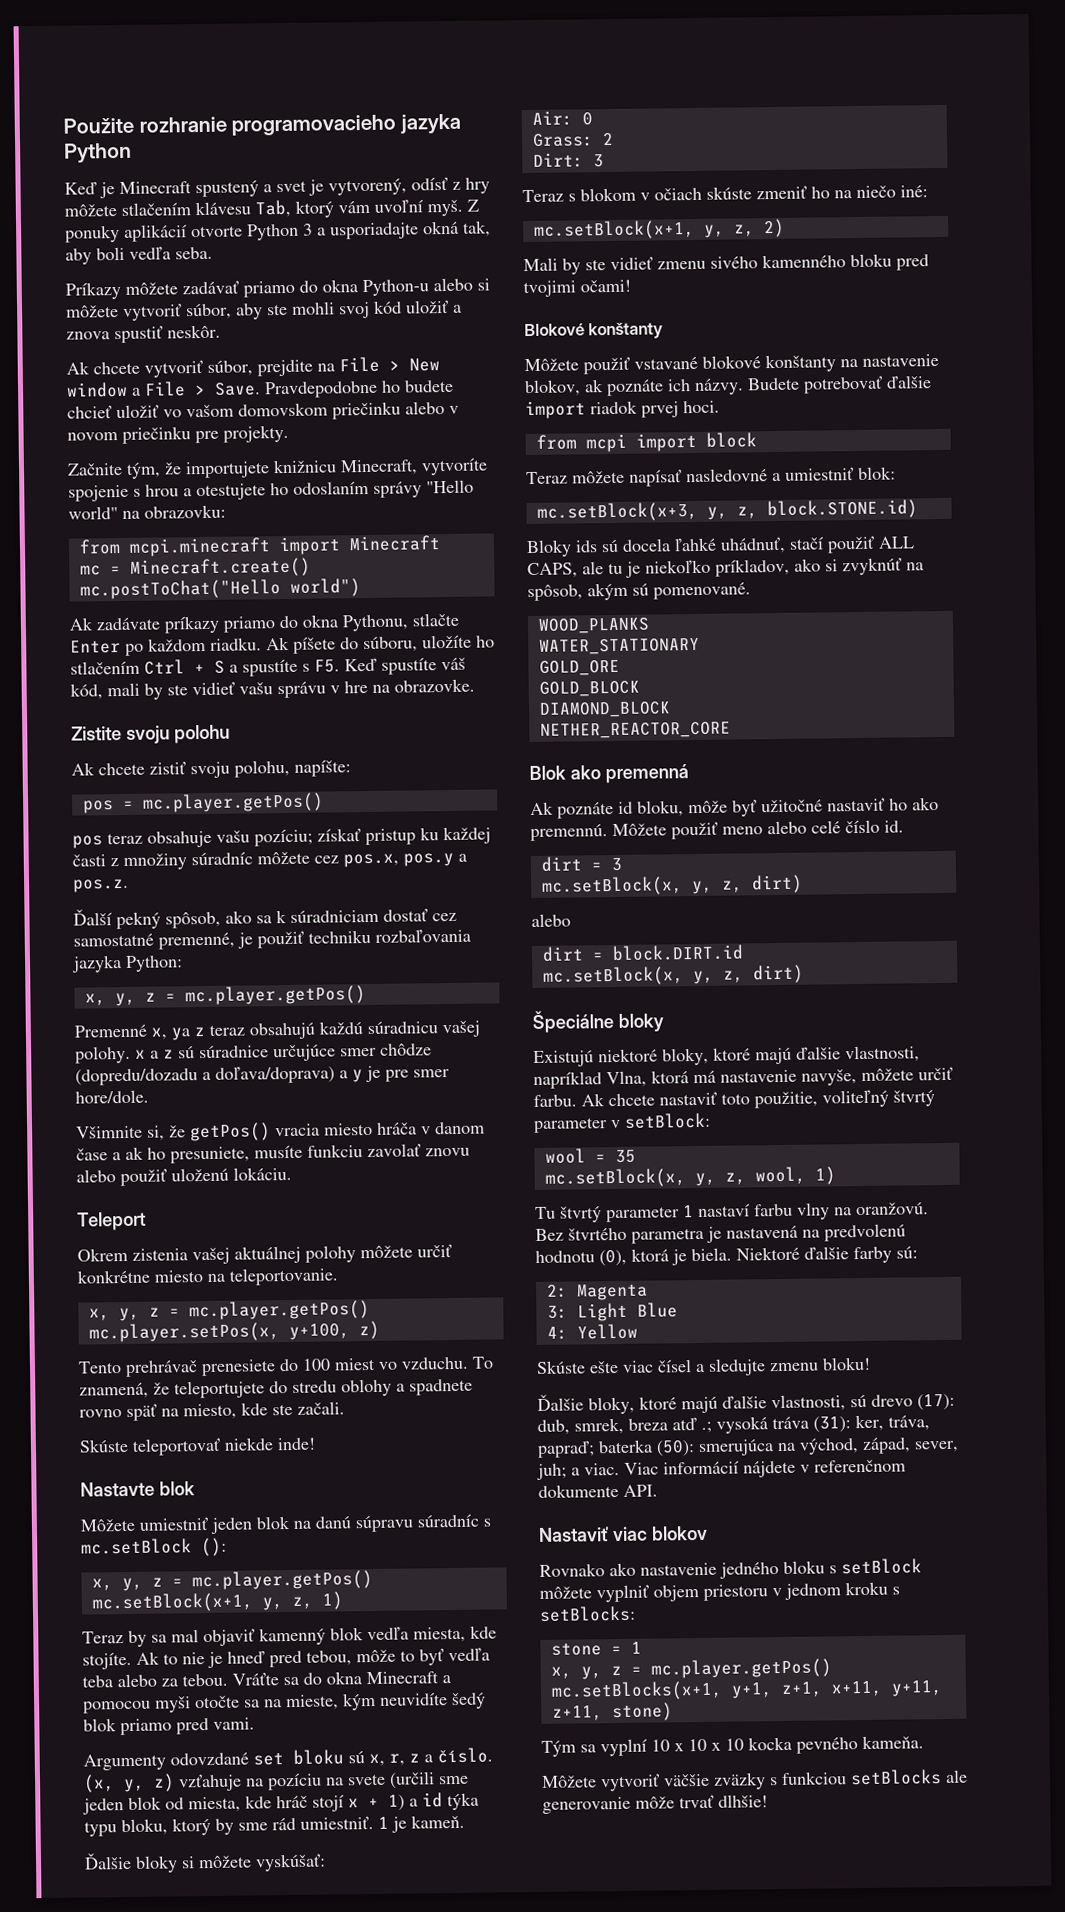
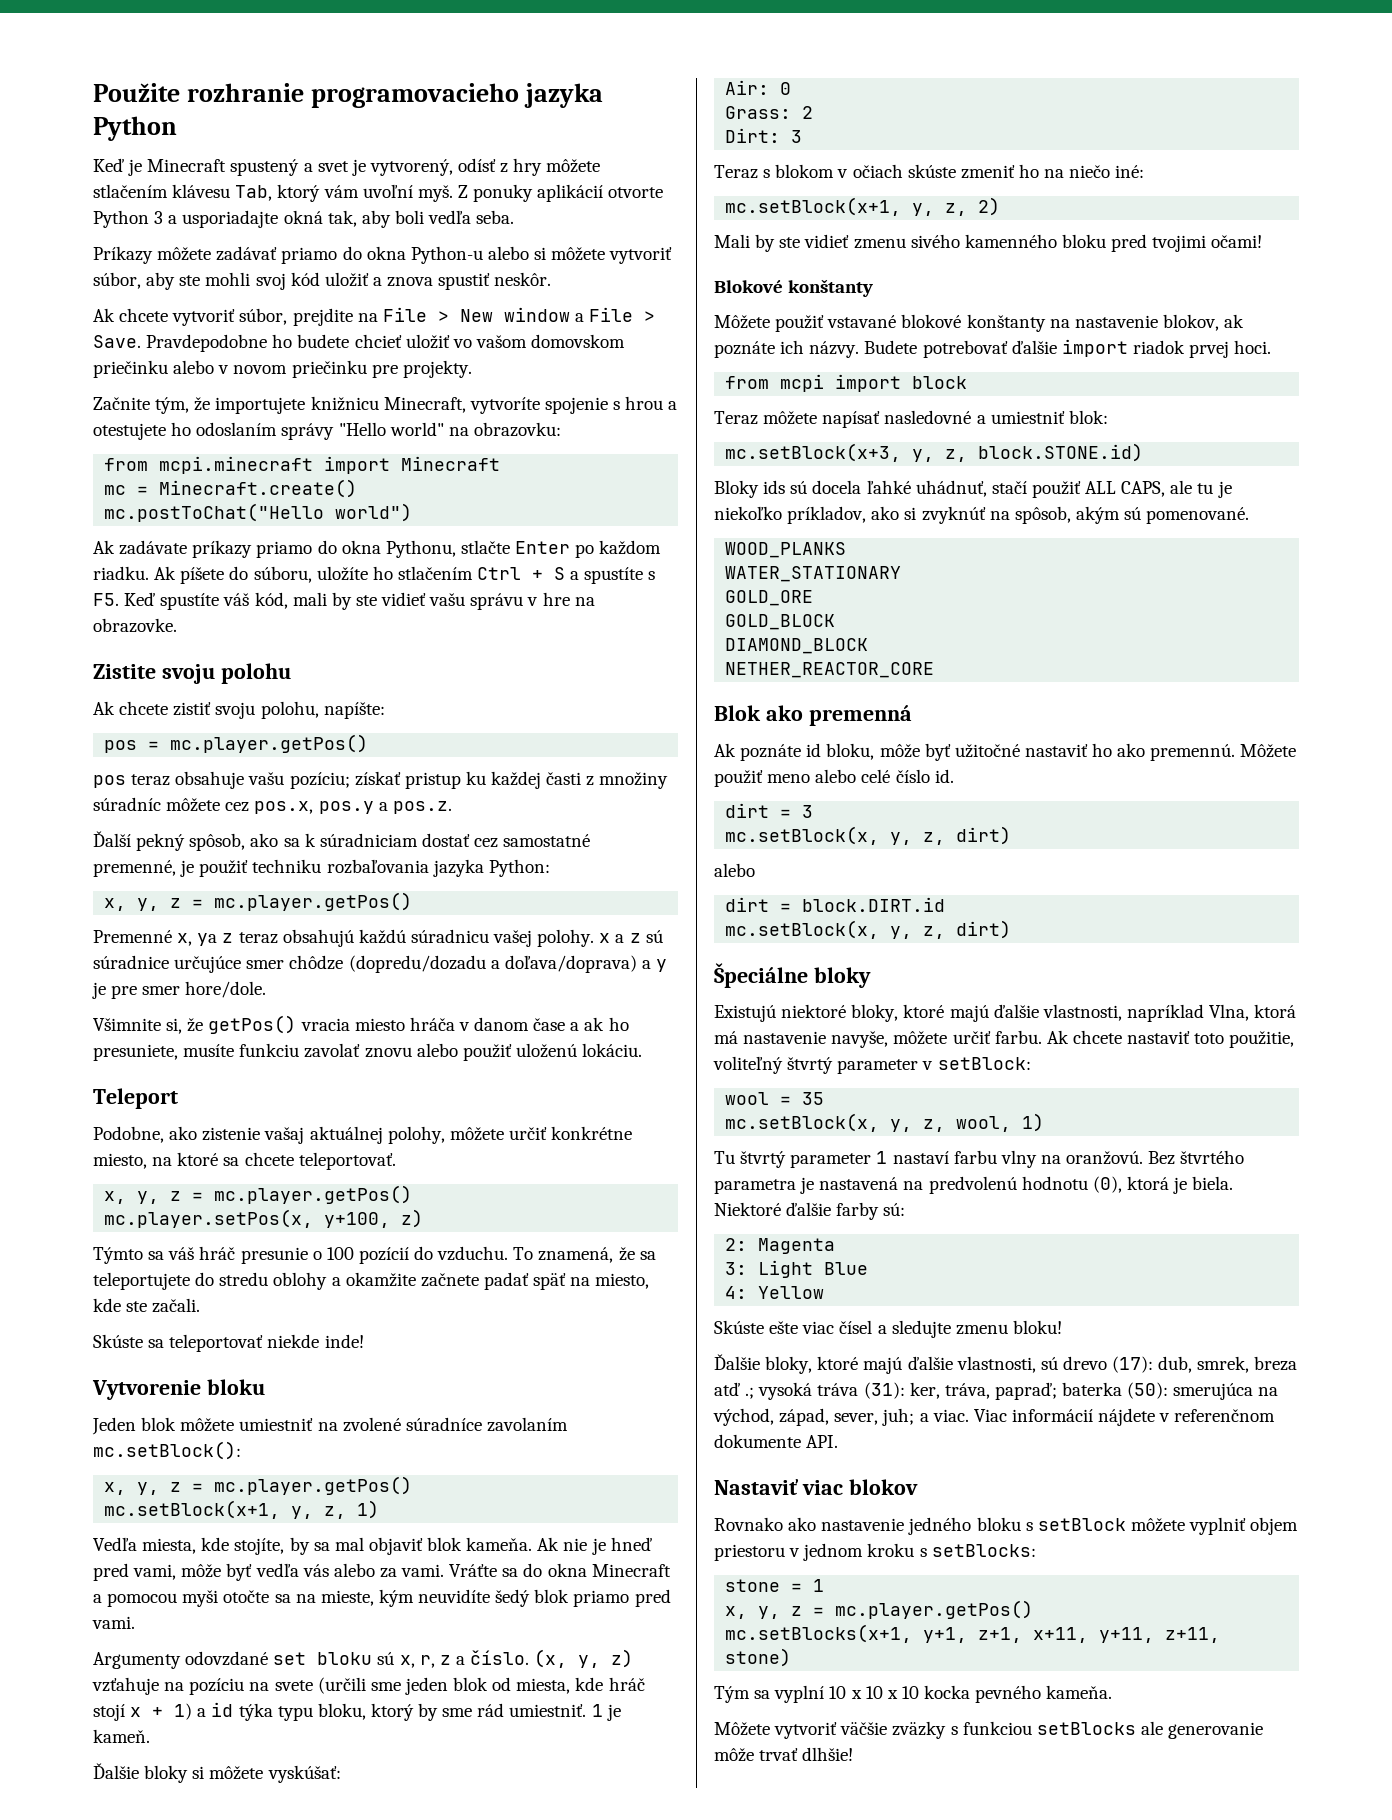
- Okrem zistenia vašej aktuálnej polohy môžete určiť konkrétne miesto na teleportovanie.
+ Podobne, ako zistenie vašaj aktuálnej polohy, môžete určiť konkrétne miesto, na ktoré sa chcete teleportovať.
- Tento prehrávač prenesiete do 100 miest vo vzduchu.
+ Týmto sa váš hráč presunie o 100 pozícií do vzduchu.
- To znamená, že teleportujete do stredu oblohy a spadnete rovno späť na miesto, kde ste začali.
+ To znamená, že sa teleportujete do stredu oblohy a okamžite začnete padať späť na miesto, kde ste začali.
- Skúste teleportovať niekde inde!
+ Skúste sa teleportovať niekde inde!
- Nastavte blok
- Môžete umiestniť jeden blok na danú súpravu súradníc s mc.setBlock ():
+ Vytvorenie bloku
+ Jeden blok môžete umiestniť na zvolené súradníce zavolaním mc.setBlock():
- Teraz by sa mal objaviť kamenný blok vedľa miesta, kde stojíte. Ak to nie je hneď pred tebou, môže to byť vedľa teba alebo za tebou.
+ Vedľa miesta, kde stojíte, by sa mal objaviť blok kameňa. Ak nie je hneď pred vami, môže byť vedľa vás alebo za vami.

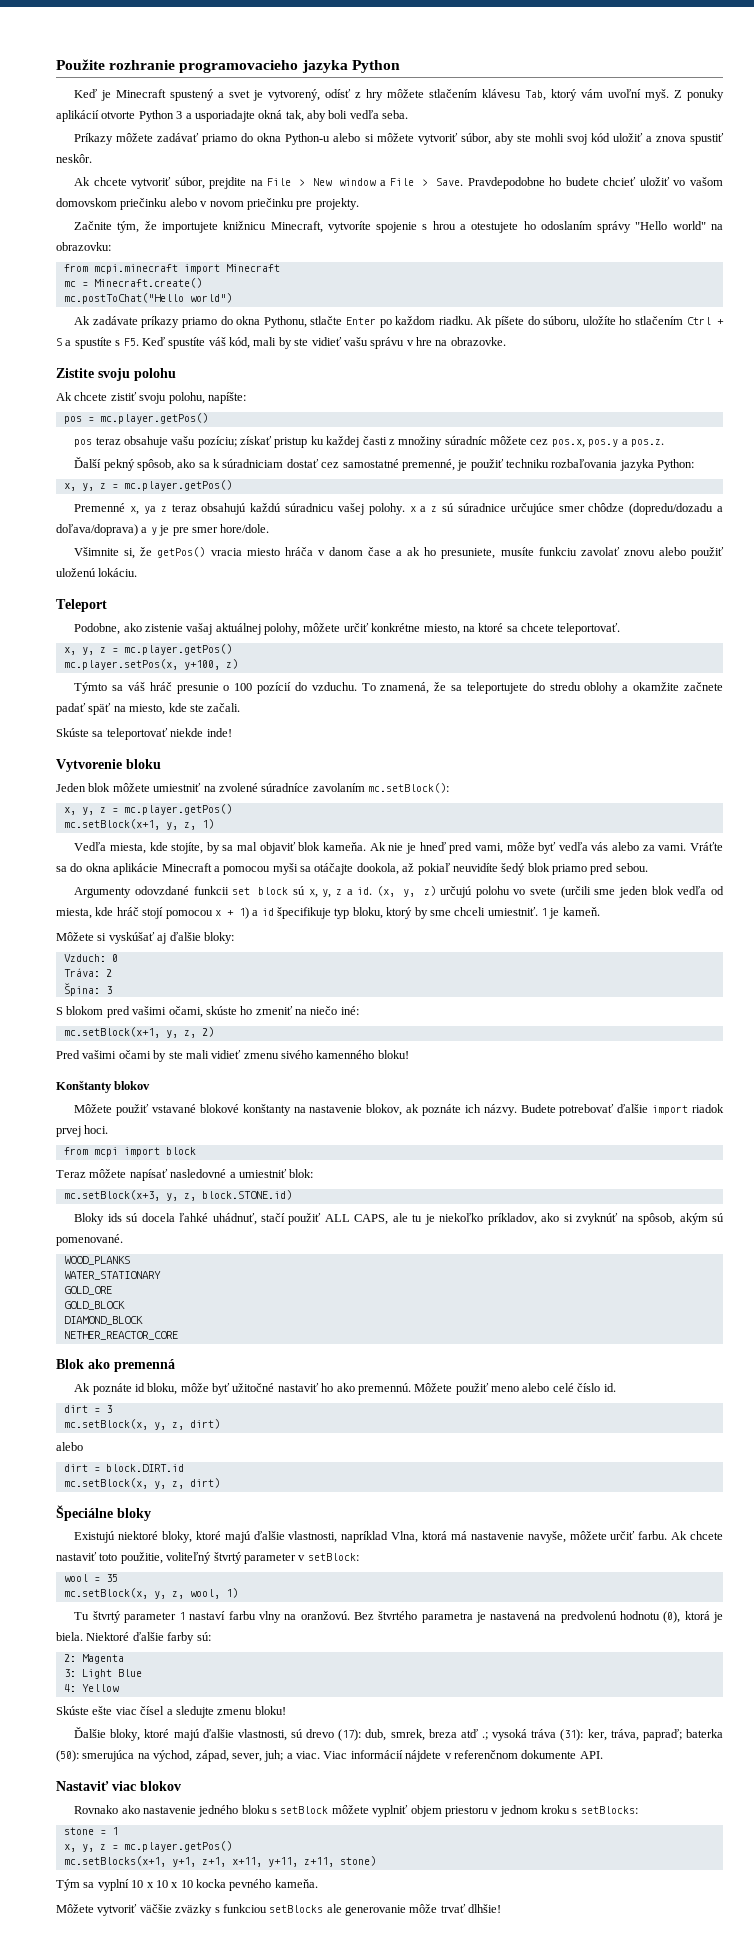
- Vráťte sa do okna Minecraft a pomocou myši otočte sa na mieste, kým neuvidíte šedý blok priamo pred vami.
+ Vráťte sa do okna aplikácie Minecraft a pomocou myši sa otáčajte dookola, až pokiaľ neuvidíte šedý blok priamo pred sebou.
- Argumenty odovzdané set bloku sú x, r, z a číslo.
+ Argumenty odovzdané funkcii set block sú x, y, z a id.
- (x, y, z) vzťahuje na pozíciu na svete (určili sme jeden blok od miesta, kde hráč stojí x + 1) a id týka typu bloku, ktorý by sme rád umiestniť.
+ (x, y, z) určujú polohu vo svete (určili sme jeden blok vedľa od miesta, kde hráč stojí pomocou x + 1) a id špecifikuje typ bloku, ktorý by sme chceli umiestniť.
- Ďalšie bloky si môžete vyskúšať:
- Air: 0
+ Môžete si vyskúšať aj ďalšie bloky:
+ Vzduch: 0
- Grass: 2
+ Tráva: 2
- Dirt: 3
- Teraz s blokom v očiach skúste zmeniť ho na niečo iné:
+ Špina: 3
+ S blokom pred vašimi očami, skúste ho zmeniť na niečo iné:
- Mali by ste vidieť zmenu sivého kamenného bloku pred tvojimi očami!
- Blokové konštanty
+ Pred vašimi očami by ste mali vidieť zmenu sivého kamenného bloku!
+ Konštanty blokov

